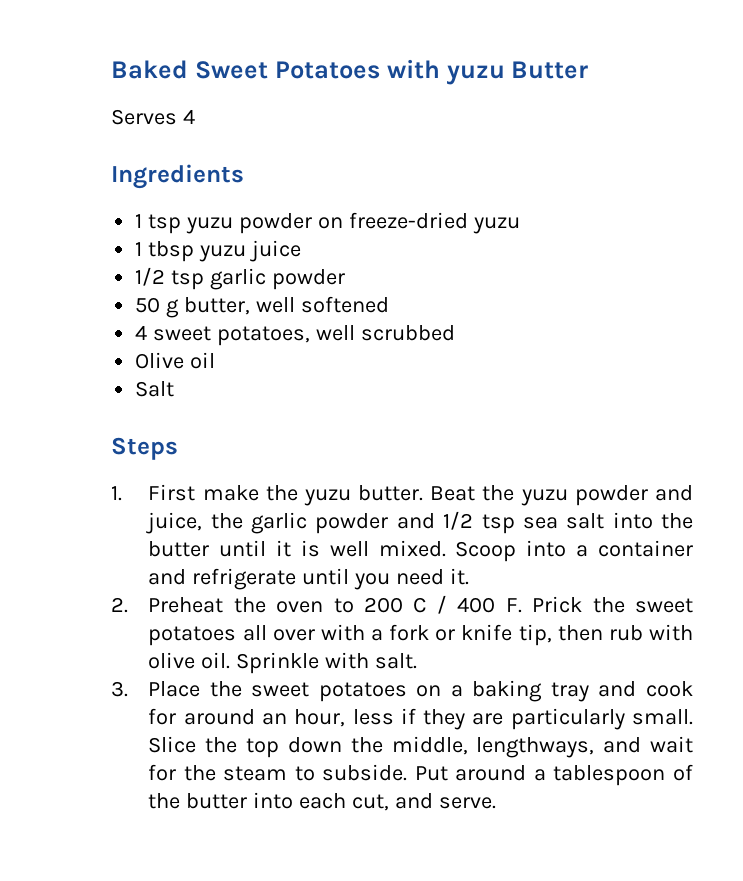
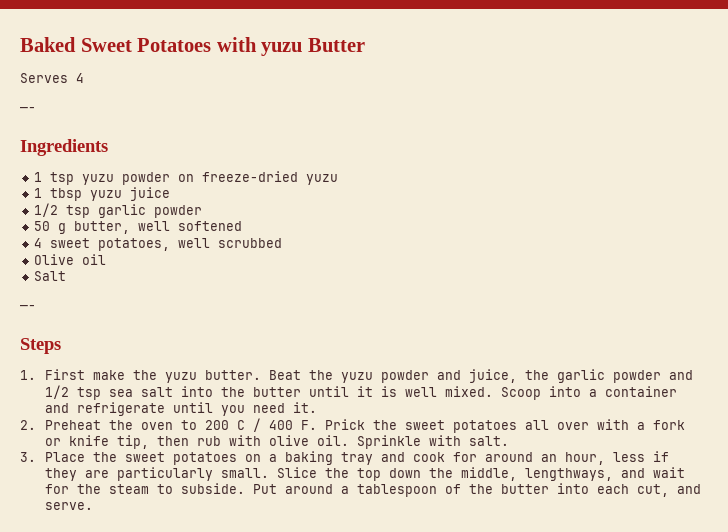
  Serves 4
+ —-
  Salt
+ —-

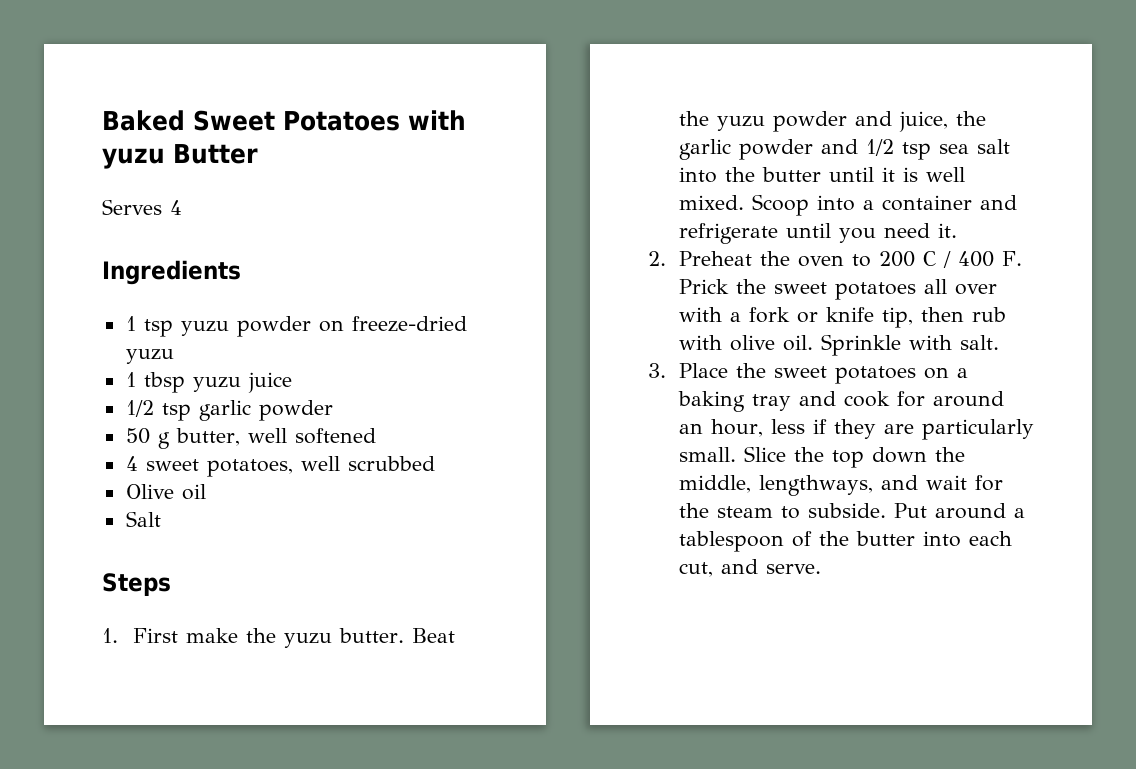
  Serves 4
- —-
  Salt
- —-

